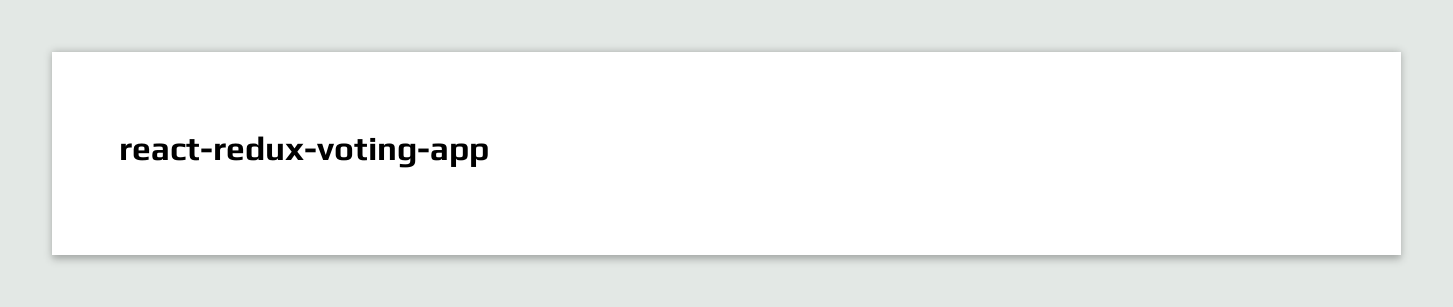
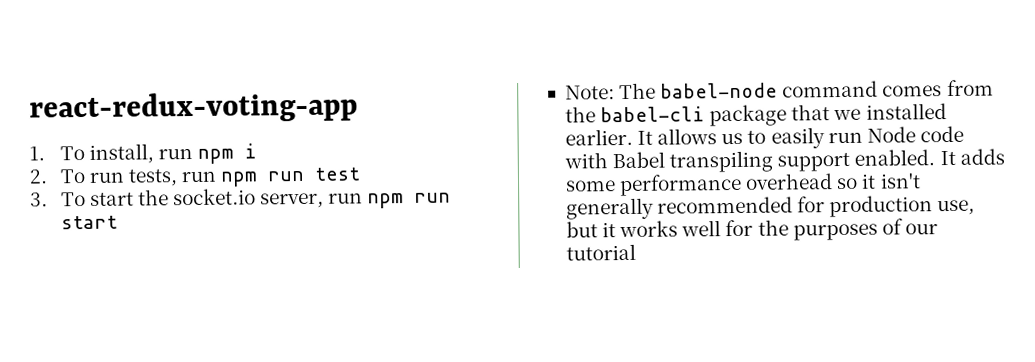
+ 1. To install, run npm i
+ 2. To run tests, run npm run test
+ 3. To start the socket.io server, run npm run start
+ Note: The babel-node command comes from the babel-cli package that we installed earlier. It allows us to easily run Node code with Babel transpiling support enabled. It adds some performance overhead so it isn't generally recommended for production use, but it works well for the purposes of our tutorial

